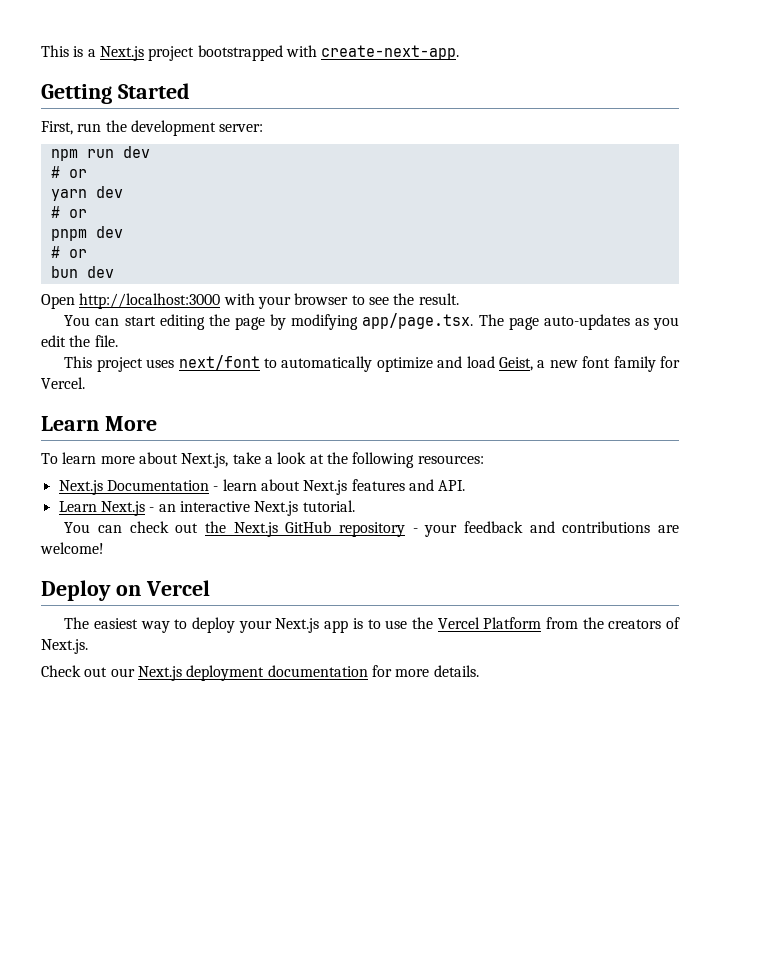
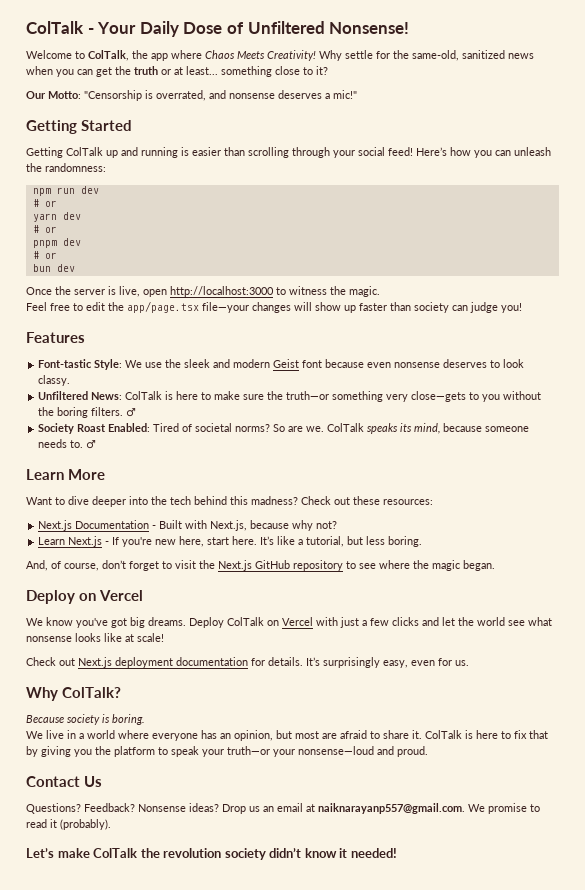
- This is a Next.js project bootstrapped with create-next-app.
+ ColTalk - Your Daily Dose of Unfiltered Nonsense!
+ Welcome to ColTalk, the app where Chaos Meets Creativity! Why settle for the same-old, sanitized news when you can get the truth or at least... something close to it?
+ Our Motto: "Censorship is overrated, and nonsense deserves a mic!"
  Getting Started
- First, run the development server:
+ Getting ColTalk up and running is easier than scrolling through your social feed! Here’s how you can unleash the randomness:
- Open http://localhost:3000 with your browser to see the result.
- You can start editing the page by modifying app/page.tsx. The page auto-updates as you edit the file.
- This project uses next/font to automatically optimize and load Geist, a new font family for Vercel.
+ Once the server is live, open http://localhost:3000 to witness the magic.
+ Feel free to edit the app/page.tsx file—your changes will show up faster than society can judge you!
+ Features
+ Font-tastic Style: We use the sleek and modern Geist font because even nonsense deserves to look classy.
+ Unfiltered News: ColTalk is here to make sure the truth—or something very close—gets to you without the boring filters. ♂
+ Society Roast Enabled: Tired of societal norms? So are we. ColTalk speaks its mind, because someone needs to. ♂
  Learn More
- To learn more about Next.js, take a look at the following resources:
- Next.js Documentation - learn about Next.js features and API.
- Learn Next.js - an interactive Next.js tutorial.
- You can check out the Next.js GitHub repository - your feedback and contributions are welcome!
+ Want to dive deeper into the tech behind this madness? Check out these resources:
+ Next.js Documentation - Built with Next.js, because why not?
+ Learn Next.js - If you're new here, start here. It’s like a tutorial, but less boring.
+ And, of course, don’t forget to visit the Next.js GitHub repository to see where the magic began.
  Deploy on Vercel
- The easiest way to deploy your Next.js app is to use the Vercel Platform from the creators of Next.js.
- Check out our Next.js deployment documentation for more details.
+ We know you've got big dreams. Deploy ColTalk on Vercel with just a few clicks and let the world see what nonsense looks like at scale!
+ Check out Next.js deployment documentation for details. It’s surprisingly easy, even for us.
+ Why ColTalk?
+ Because society is boring.
+ We live in a world where everyone has an opinion, but most are afraid to share it. ColTalk is here to fix that by giving you the platform to speak your truth—or your nonsense—loud and proud.
+ Contact Us
+ Questions? Feedback? Nonsense ideas? Drop us an email at naiknarayanp557@gmail.com. We promise to read it (probably).
+ Let’s make ColTalk the revolution society didn’t know it needed!

